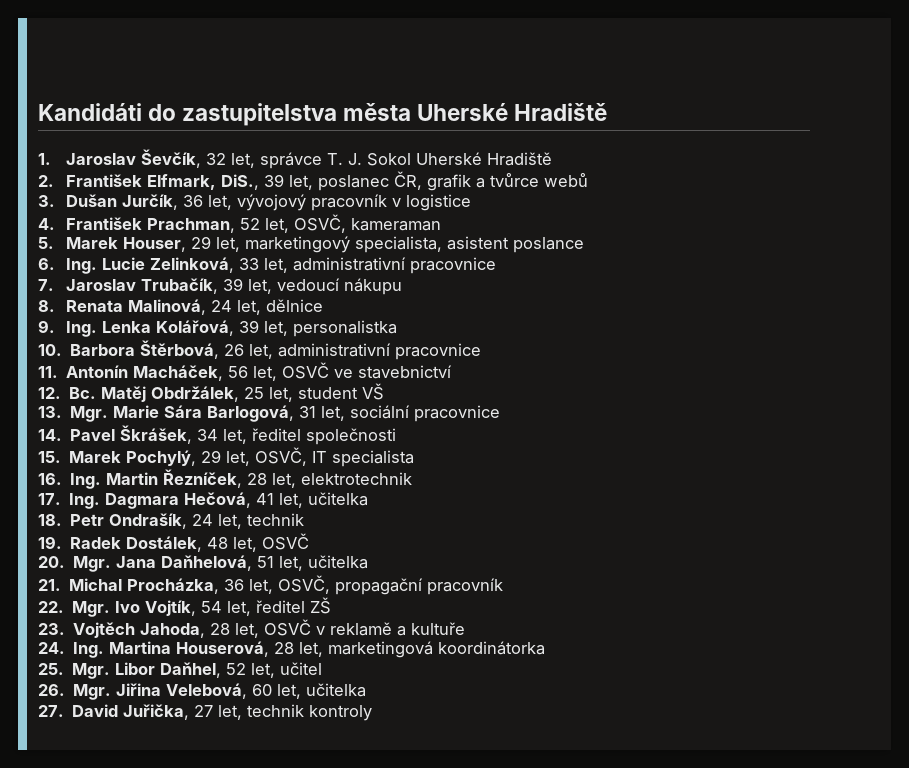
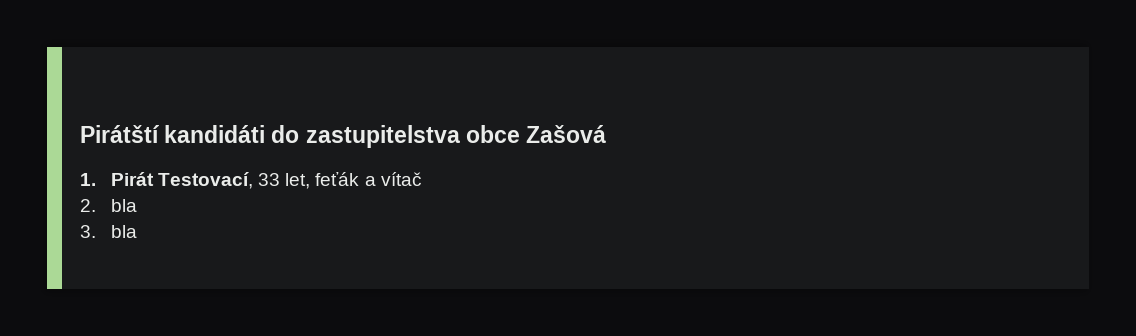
- Kandidáti do zastupitelstva města Uherské Hradiště
- 1. Jaroslav Ševčík, 32 let, správce T. J. Sokol Uherské Hradiště
- 2. František Elfmark, DiS., 39 let, poslanec ČR, grafik a tvůrce webů
- 3. Dušan Jurčík, 36 let, vývojový pracovník v logistice
- 4. František Prachman, 52 let, OSVČ, kameraman
- 5. Marek Houser, 29 let, marketingový specialista, asistent poslance
- 6. Ing. Lucie Zelinková, 33 let, administrativní pracovnice
- 7. Jaroslav Trubačík, 39 let, vedoucí nákupu
- 8. Renata Malinová, 24 let, dělnice
- 9. Ing. Lenka Kolářová, 39 let, personalistka
- 10. Barbora Štěrbová, 26 let, administrativní pracovnice
- 11. Antonín Macháček, 56 let, OSVČ ve stavebnictví
- 12. Bc. Matěj Obdržálek, 25 let, student VŠ
- 13. Mgr. Marie Sára Barlogová, 31 let, sociální pracovnice
- 14. Pavel Škrášek, 34 let, ředitel společnosti
- 15. Marek Pochylý, 29 let, OSVČ, IT specialista
- 16. Ing. Martin Řezníček, 28 let, elektrotechnik
- 17. Ing. Dagmara Hečová, 41 let, učitelka
- 18. Petr Ondrašík, 24 let, technik
- 19. Radek Dostálek, 48 let, OSVČ
- 20. Mgr. Jana Daňhelová, 51 let, učitelka
- 21. Michal Procházka, 36 let, OSVČ, propagační pracovník
- 22. Mgr. Ivo Vojtík, 54 let, ředitel ZŠ
- 23. Vojtěch Jahoda, 28 let, OSVČ v reklamě a kultuře
- 24. Ing. Martina Houserová, 28 let, marketingová koordinátorka
- 25. Mgr. Libor Daňhel, 52 let, učitel
- 26. Mgr. Jiřina Velebová, 60 let, učitelka
- 27. David Juřička, 27 let, technik kontroly
+ Pirátští kandidáti do zastupitelstva obce Zašová
+ 1. Pirát Testovací, 33 let, feťák a vítač
+ 2. bla
+ 3. bla

